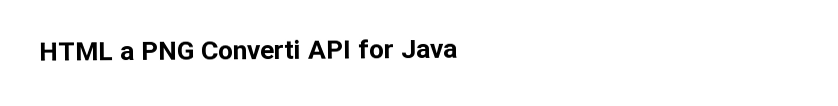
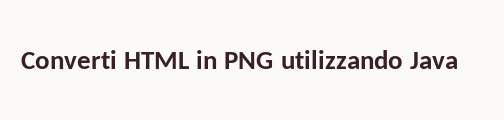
- HTML a PNG Converti API for Java
+ Converti HTML in PNG utilizzando Java

